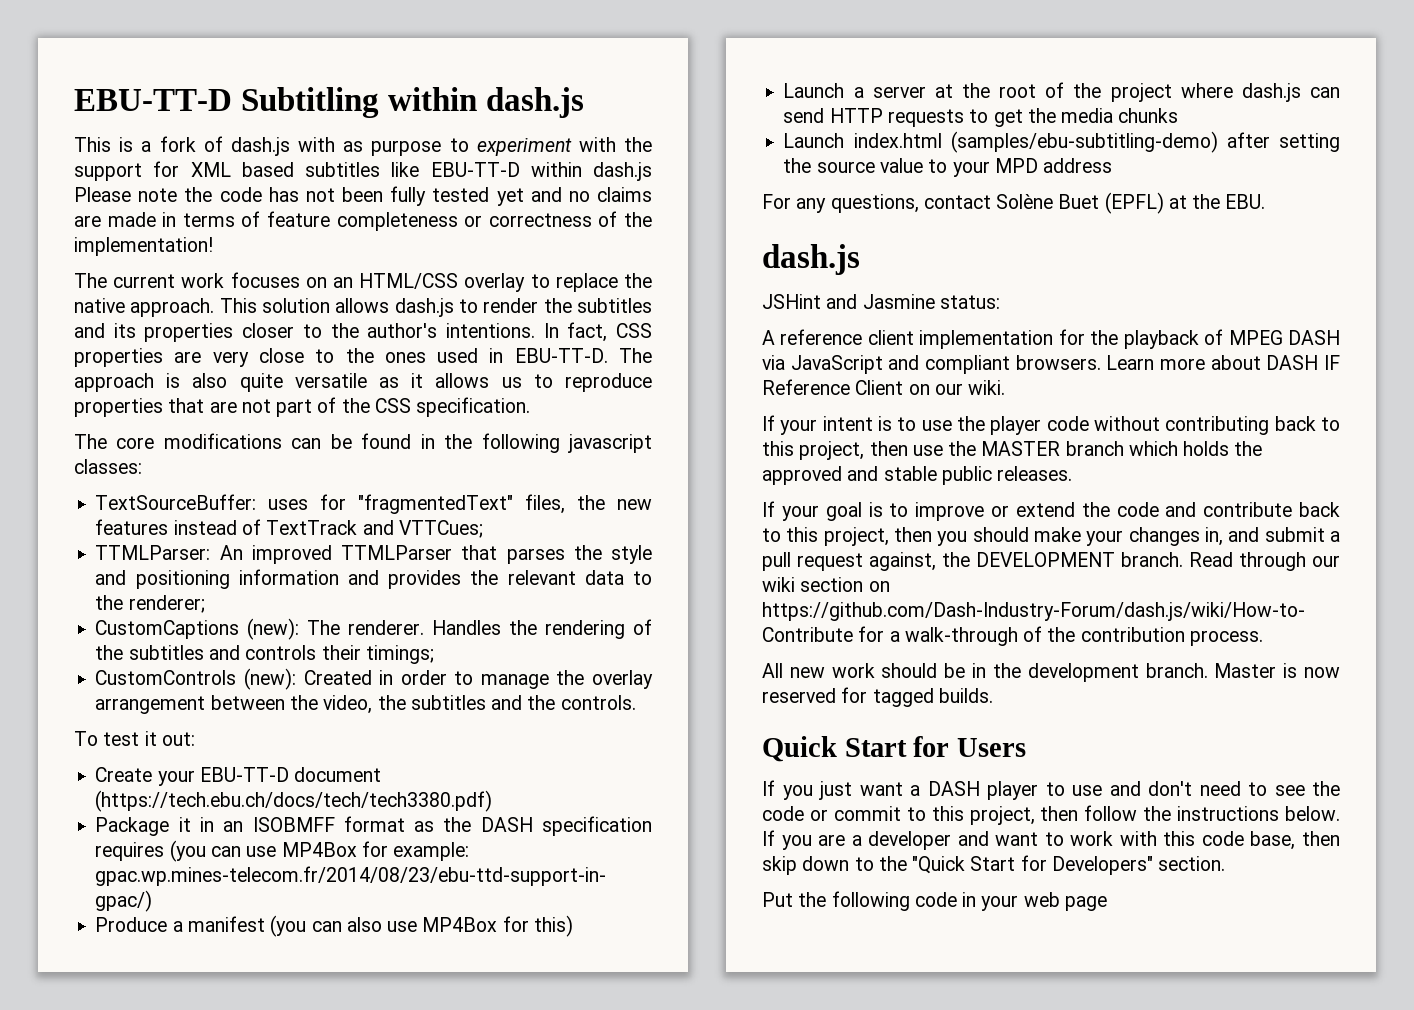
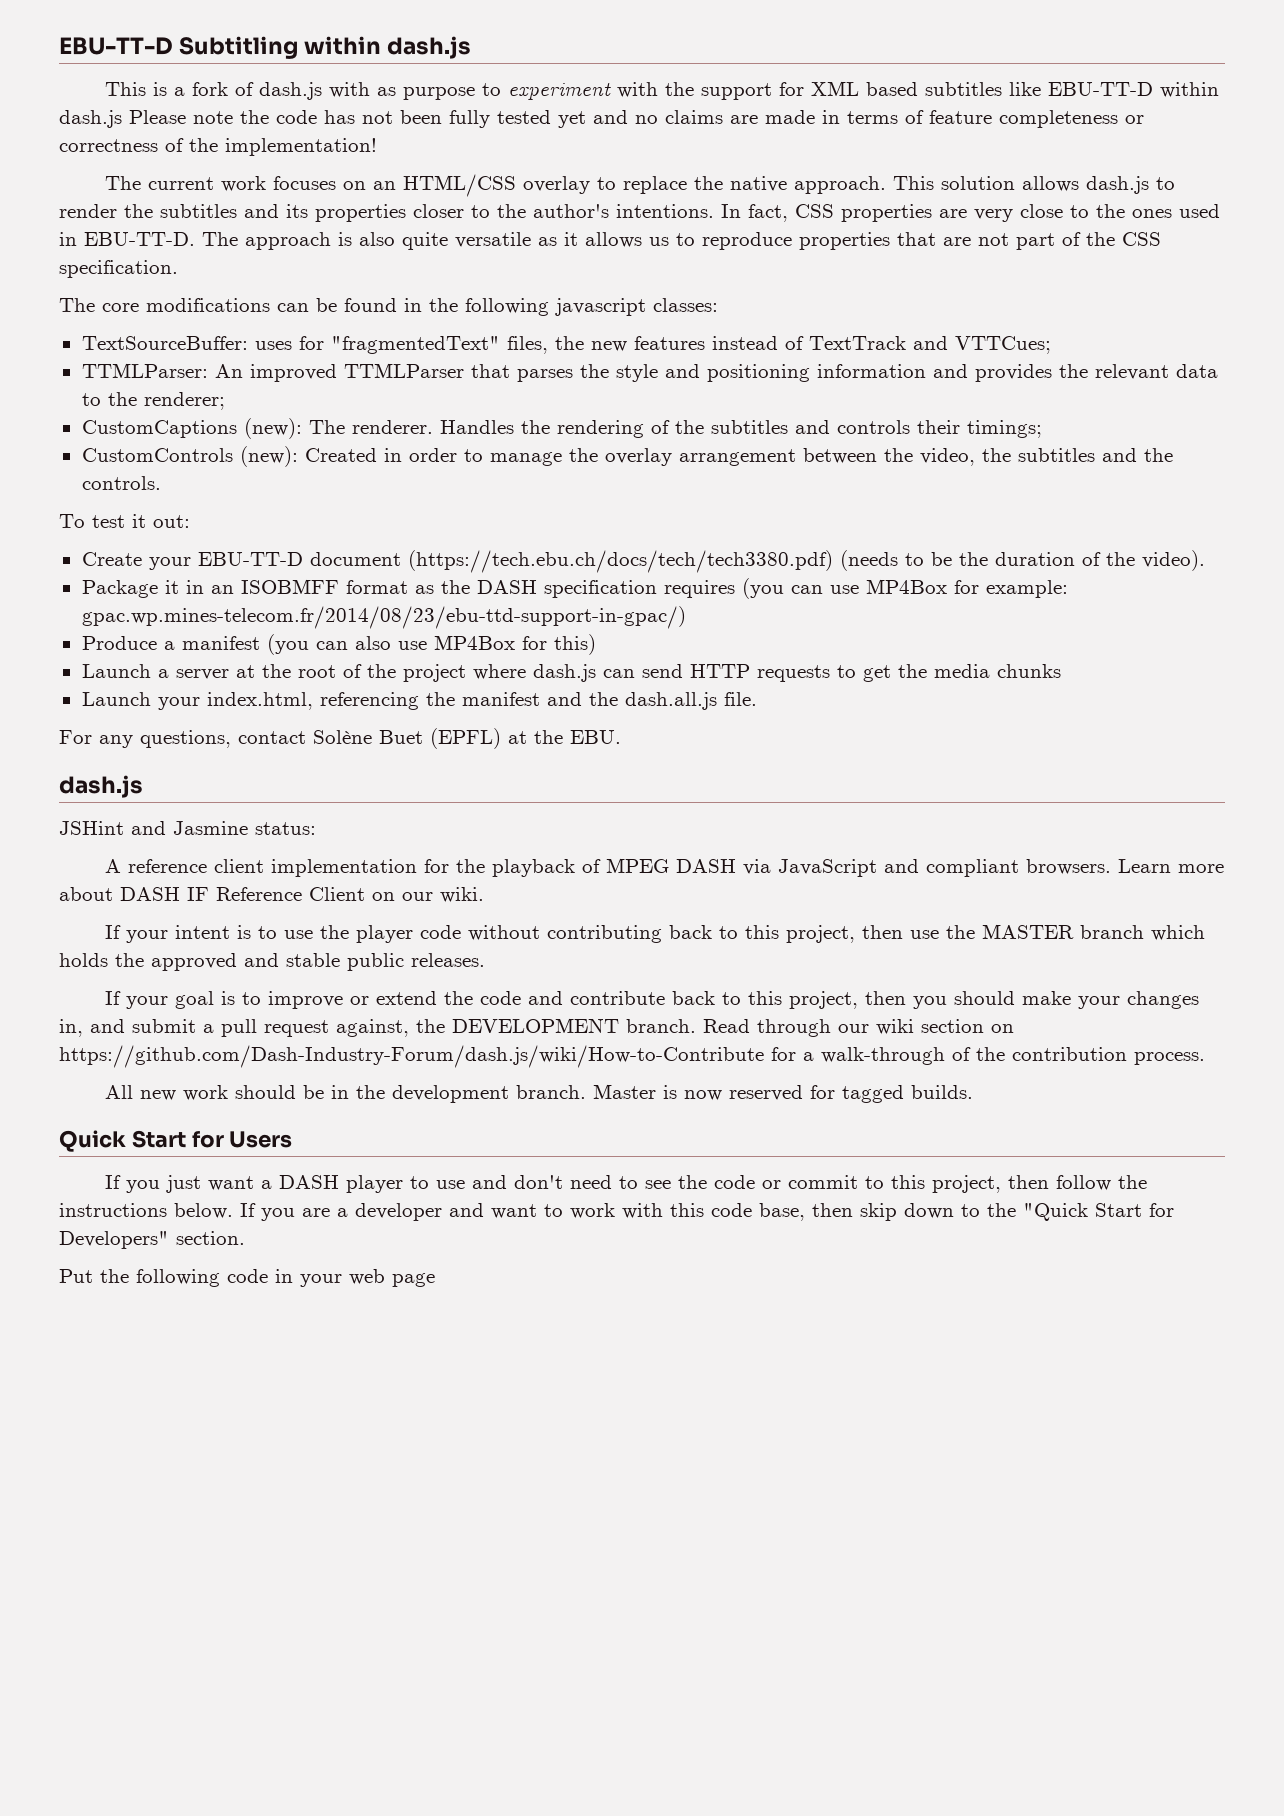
- Create your EBU-TT-D document (https://tech.ebu.ch/docs/tech/tech3380.pdf)
+ Create your EBU-TT-D document (https://tech.ebu.ch/docs/tech/tech3380.pdf) (needs to be the duration of the video).
- Launch index.html (samples/ebu-subtitling-demo) after setting the source value to your MPD address
+ Launch your index.html, referencing the manifest and the dash.all.js file.

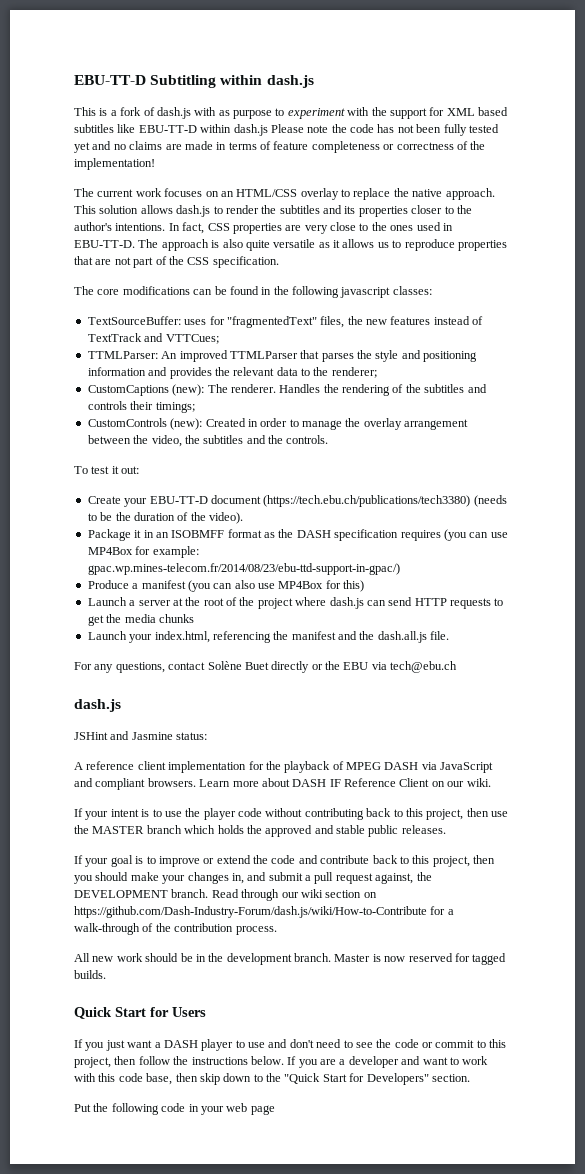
- Create your EBU-TT-D document (https://tech.ebu.ch/docs/tech/tech3380.pdf) (needs to be the duration of the video).
+ Create your EBU-TT-D document (https://tech.ebu.ch/publications/tech3380) (needs to be the duration of the video).
- For any questions, contact Solène Buet (EPFL) at the EBU.
+ For any questions, contact Solène Buet directly or the EBU via tech@ebu.ch

